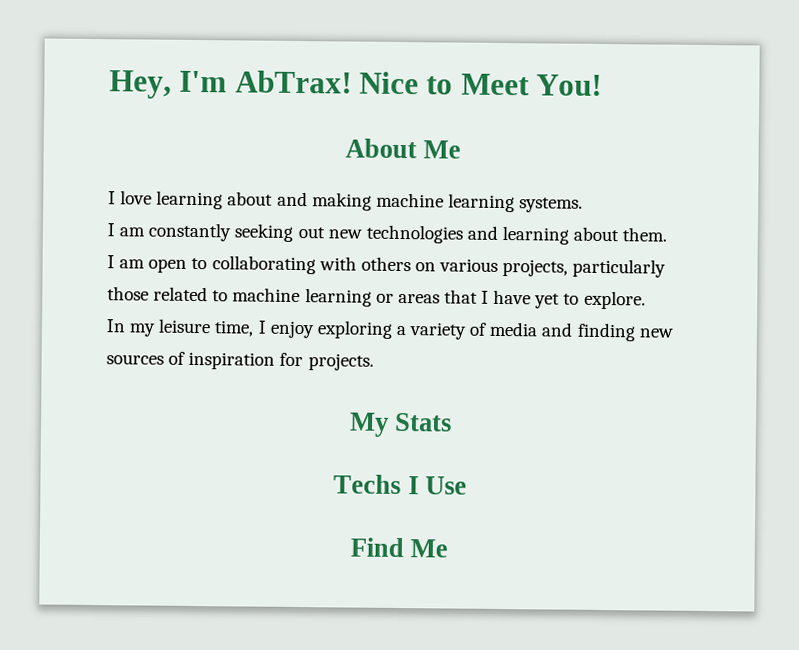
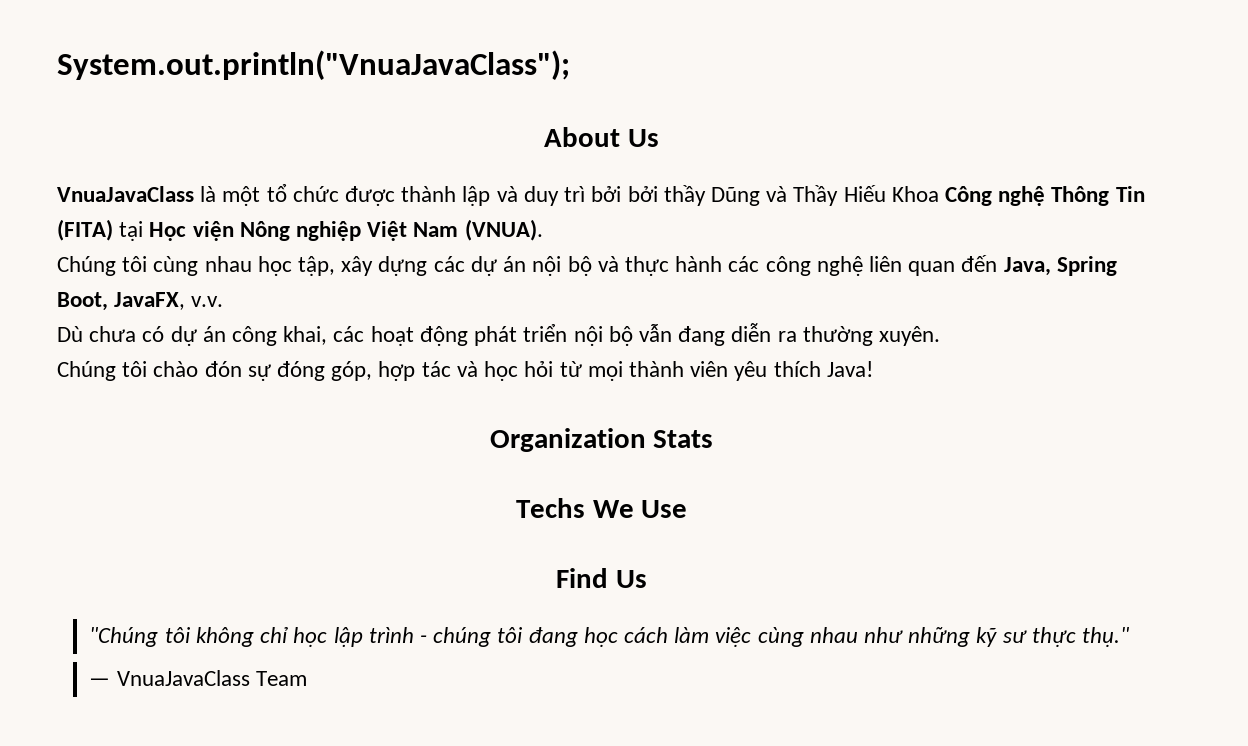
- Hey, I'm AbTrax! Nice to Meet You!
- About Me
- I love learning about and making machine learning systems.
- I am constantly seeking out new technologies and learning about them.
- I am open to collaborating with others on various projects, particularly those related to machine learning or areas that I have yet to explore.
- In my leisure time, I enjoy exploring a variety of media and finding new sources of inspiration for projects.
- My Stats
+ System.out.println("VnuaJavaClass");
+ About Us
+ VnuaJavaClass là một tổ chức được thành lập và duy trì bởi bởi thầy Dũng và Thầy Hiếu Khoa Công nghệ Thông Tin (FITA) tại Học viện Nông nghiệp Việt Nam (VNUA).
+ Chúng tôi cùng nhau học tập, xây dựng các dự án nội bộ và thực hành các công nghệ liên quan đến Java, Spring Boot, JavaFX, v.v.
+ Dù chưa có dự án công khai, các hoạt động phát triển nội bộ vẫn đang diễn ra thường xuyên.
+ Chúng tôi chào đón sự đóng góp, hợp tác và học hỏi từ mọi thành viên yêu thích Java!
+ Organization Stats
- Techs I Use
+ Techs We Use
- Find Me
+ Find Us
+ "Chúng tôi không chỉ học lập trình - chúng tôi đang học cách làm việc cùng nhau như những kỹ sư thực thụ."
+ — VnuaJavaClass Team

